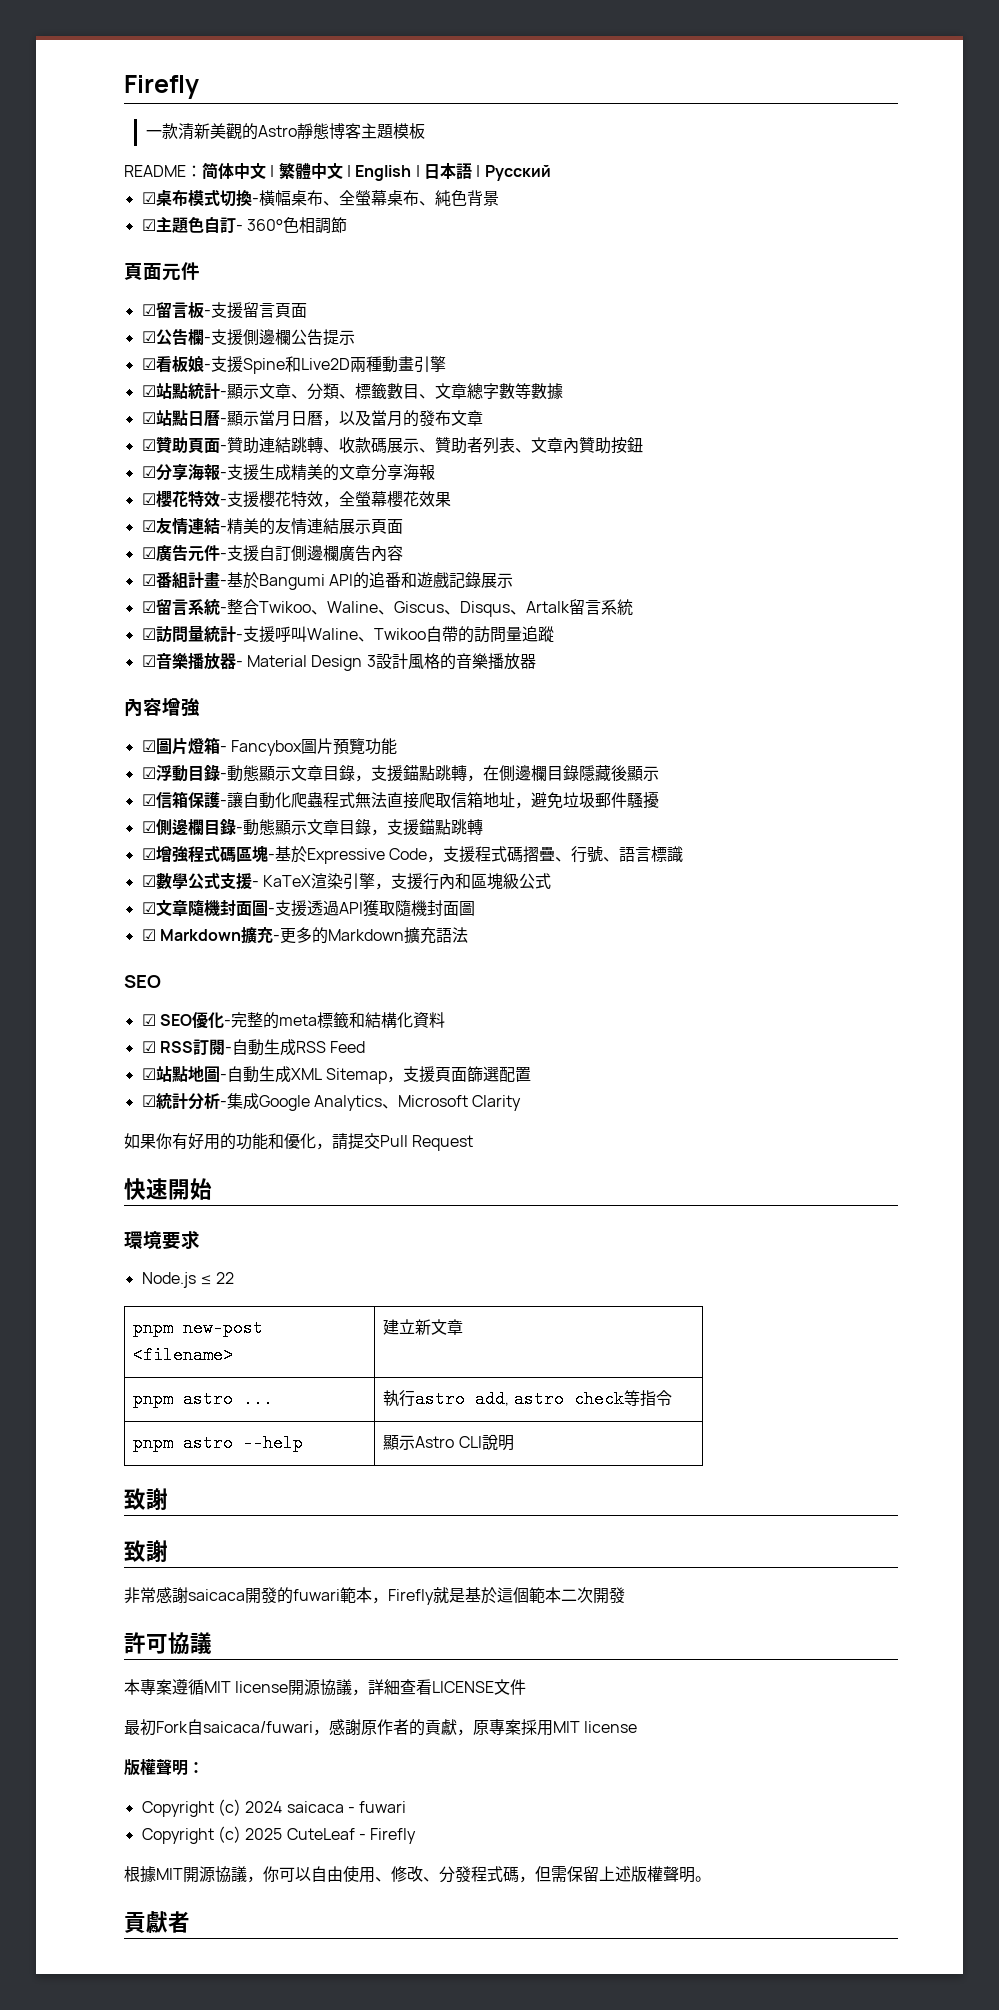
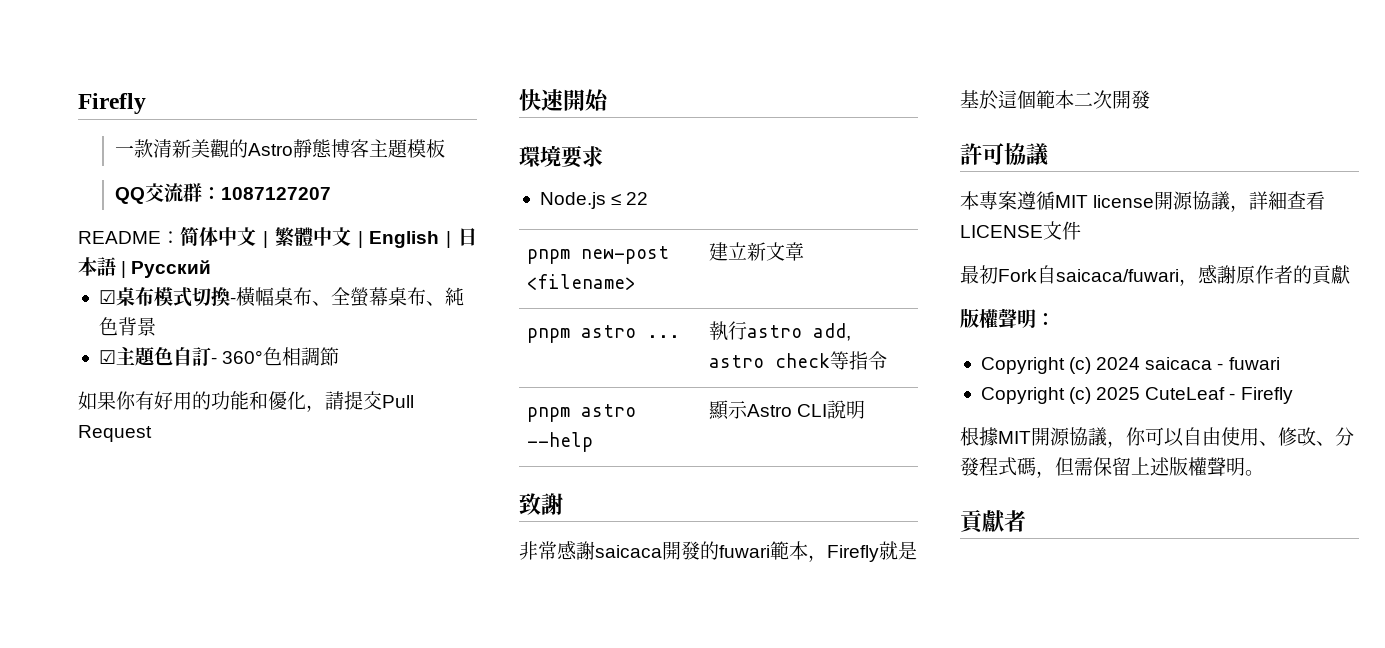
+ QQ交流群：1087127207
- 頁面元件
- ☑留言板-支援留言頁面
- ☑公告欄-支援側邊欄公告提示
- ☑看板娘-支援Spine和Live2D兩種動畫引擎
- ☑站點統計-顯示文章、分類、標籤數目、文章總字數等數據
- ☑站點日曆-顯示當月日曆，以及當月的發布文章
- ☑贊助頁面-贊助連結跳轉、收款碼展示、贊助者列表、文章內贊助按鈕
- ☑分享海報-支援生成精美的文章分享海報
- ☑櫻花特效-支援櫻花特效，全螢幕櫻花效果
- ☑友情連結-精美的友情連結展示頁面
- ☑廣告元件-支援自訂側邊欄廣告內容
- ☑番組計畫-基於Bangumi API的追番和遊戲記錄展示
- ☑留言系統-整合Twikoo、Waline、Giscus、Disqus、Artalk留言系統
- ☑訪問量統計-支援呼叫Waline、Twikoo自帶的訪問量追蹤
- ☑音樂播放器- Material Design 3設計風格的音樂播放器
- 內容增強
- ☑圖片燈箱- Fancybox圖片預覽功能
- ☑浮動目錄-動態顯示文章目錄，支援錨點跳轉，在側邊欄目錄隱藏後顯示
- ☑信箱保護-讓自動化爬蟲程式無法直接爬取信箱地址，避免垃圾郵件騷擾
- ☑側邊欄目錄-動態顯示文章目錄，支援錨點跳轉
- ☑增強程式碼區塊-基於Expressive Code，支援程式碼摺疊、行號、語言標識
- ☑數學公式支援- KaTeX渲染引擎，支援行內和區塊級公式
- ☑文章隨機封面圖-支援透過API獲取隨機封面圖
- ☑ Markdown擴充-更多的Markdown擴充語法
- SEO
- ☑ SEO優化-完整的meta標籤和結構化資料
- ☑ RSS訂閱-自動生成RSS Feed
- ☑站點地圖-自動生成XML Sitemap，支援頁面篩選配置
- ☑統計分析-集成Google Analytics、Microsoft Clarity
  pnpm astro --help | 顯示Astro CLI說明
- 致謝
- 最初Fork自saicaca/fuwari，感謝原作者的貢獻，原專案採用MIT license
+ 最初Fork自saicaca/fuwari，感謝原作者的貢獻

